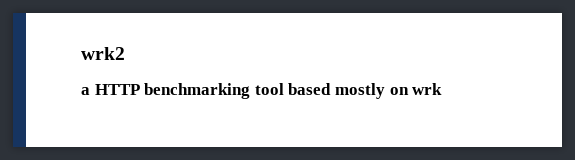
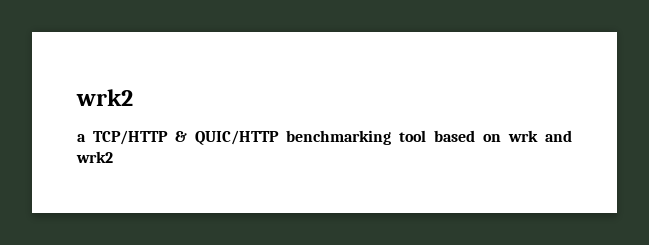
- a HTTP benchmarking tool based mostly on wrk
+ a TCP/HTTP & QUIC/HTTP benchmarking tool based on wrk and wrk2

